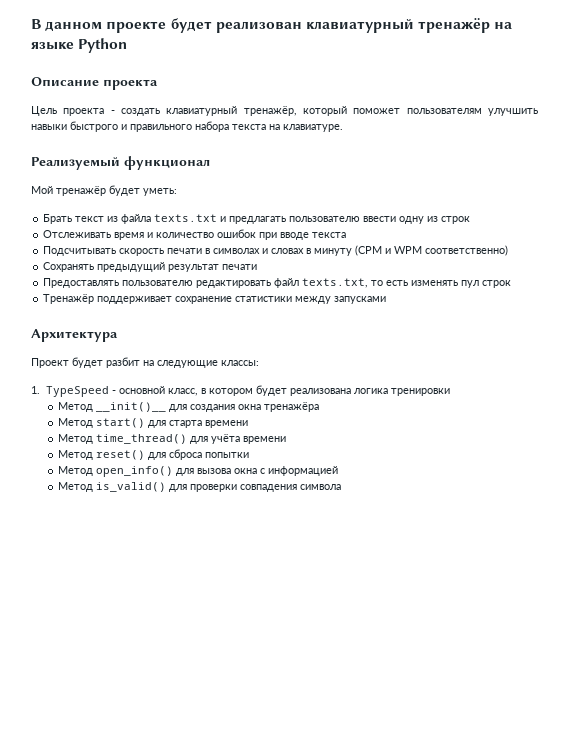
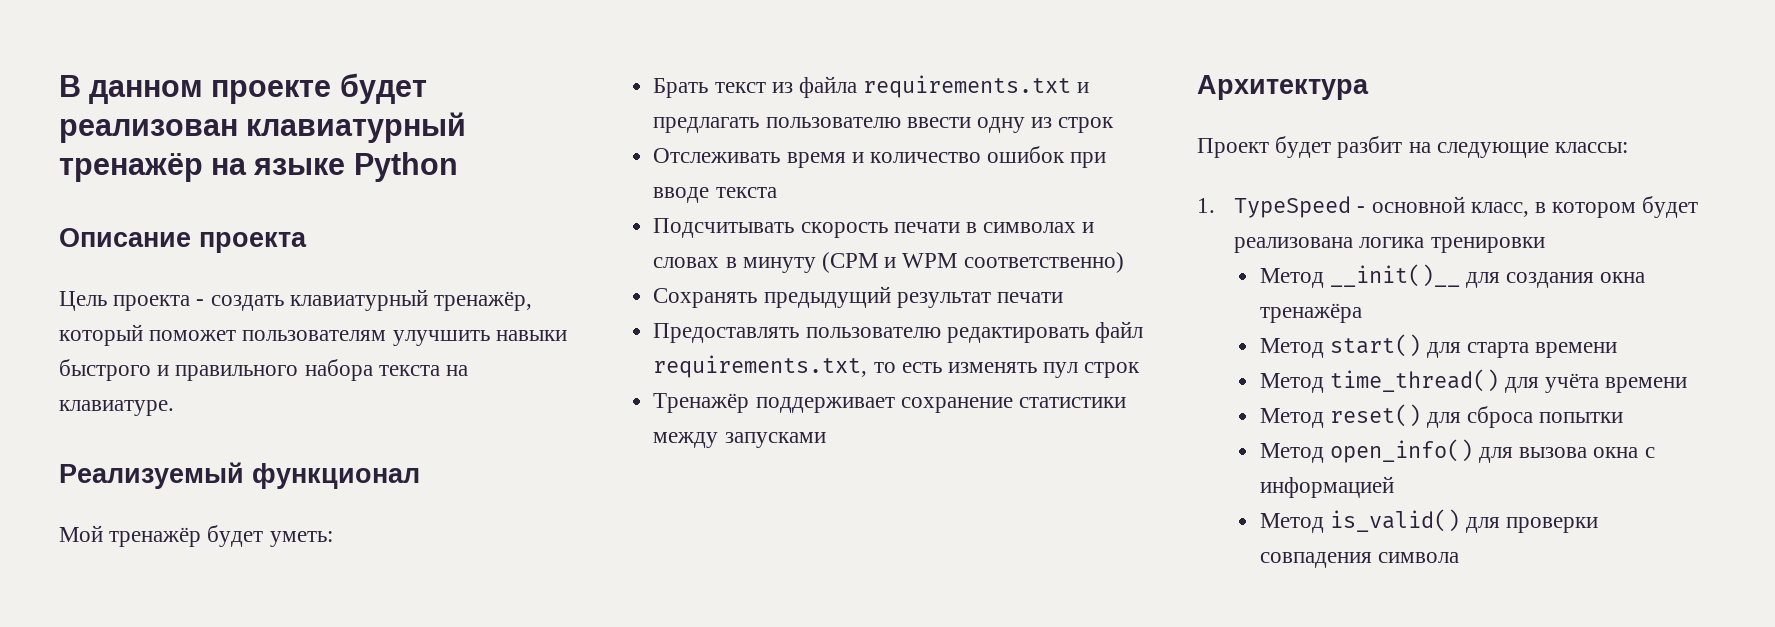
- Брать текст из файла texts.txt и предлагать пользователю ввести одну из строк
+ Брать текст из файла requirements.txt и предлагать пользователю ввести одну из строк
- Предоставлять пользователю редактировать файл texts.txt, то есть изменять пул строк
+ Предоставлять пользователю редактировать файл requirements.txt, то есть изменять пул строк

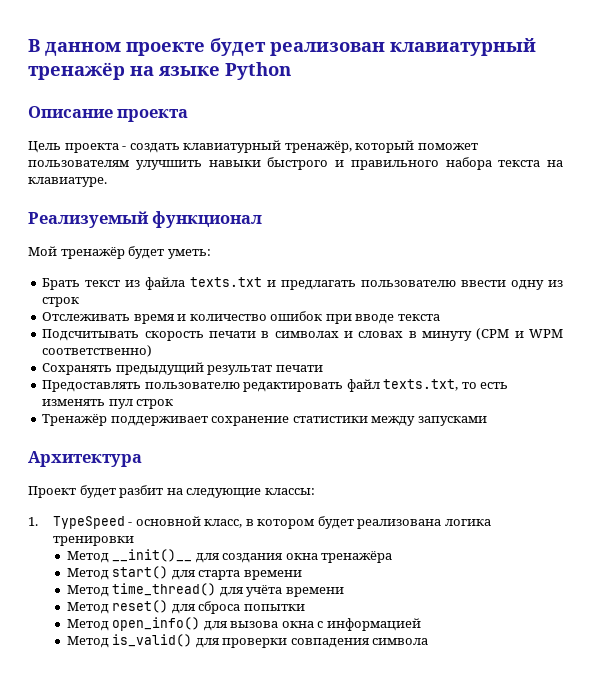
- Брать текст из файла requirements.txt и предлагать пользователю ввести одну из строк
+ Брать текст из файла texts.txt и предлагать пользователю ввести одну из строк
- Предоставлять пользователю редактировать файл requirements.txt, то есть изменять пул строк
+ Предоставлять пользователю редактировать файл texts.txt, то есть изменять пул строк

